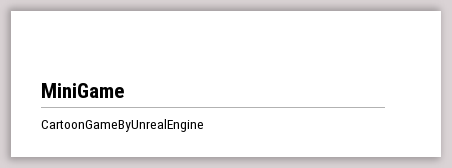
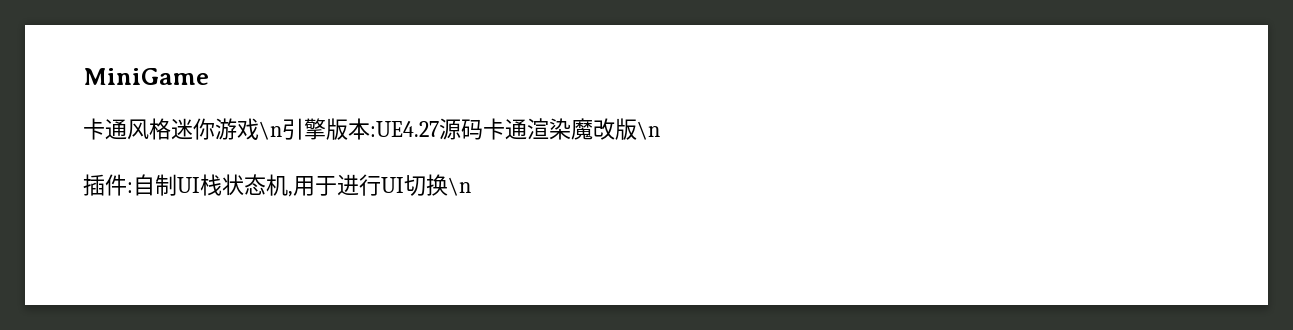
- CartoonGameByUnrealEngine
+ 卡通风格迷你游戏\n引擎版本:UE4.27源码卡通渲染魔改版\n
+ 插件:自制UI栈状态机,用于进行UI切换\n

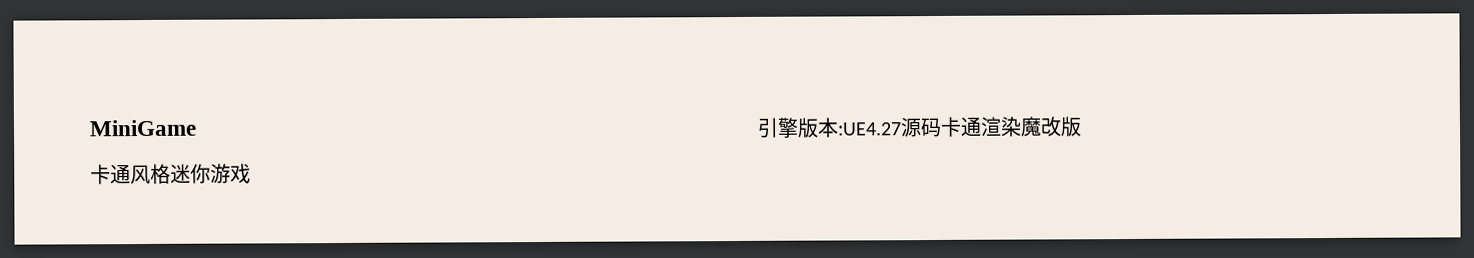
- 卡通风格迷你游戏\n引擎版本:UE4.27源码卡通渲染魔改版\n
- 插件:自制UI栈状态机,用于进行UI切换\n
+ 卡通风格迷你游戏
+ 引擎版本:UE4.27源码卡通渲染魔改版

